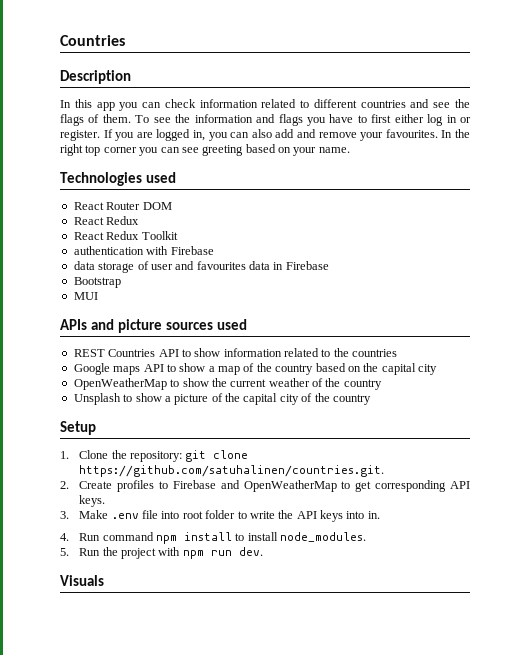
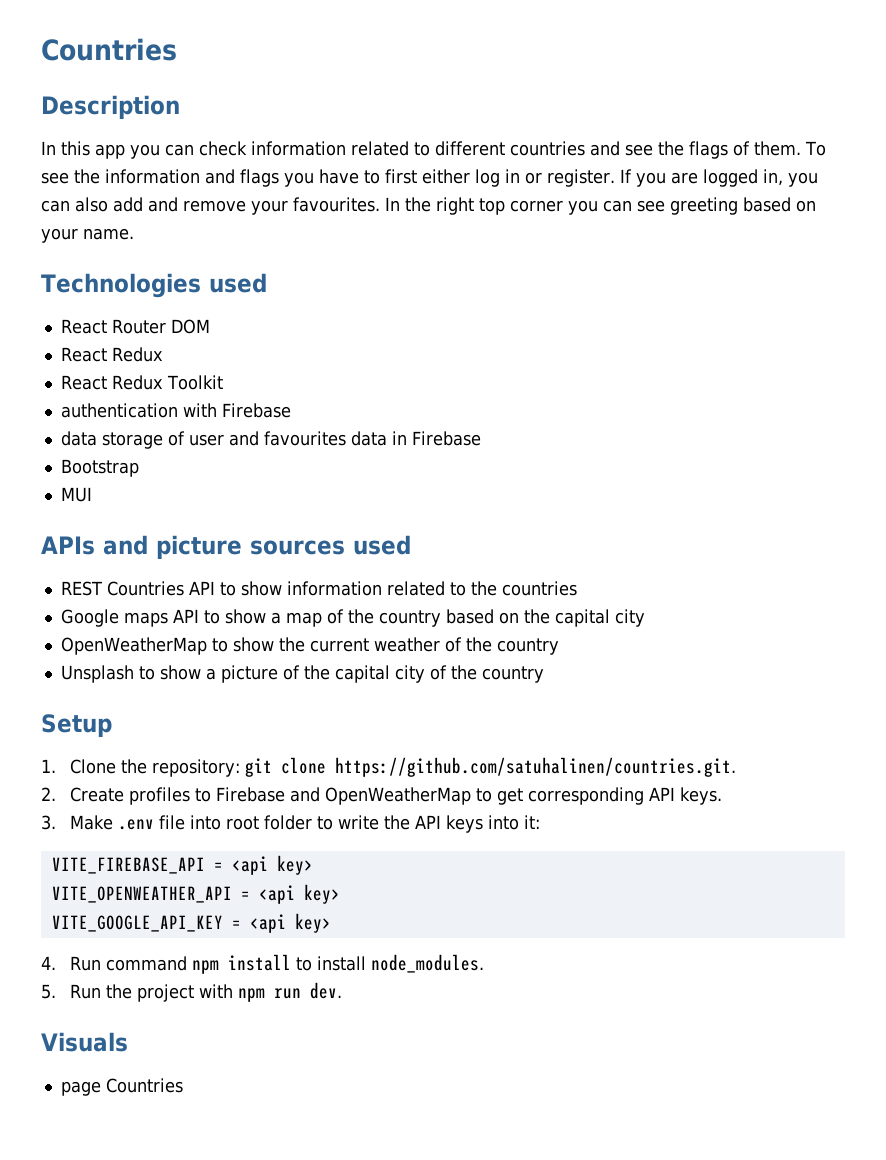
- 3. Make .env file into root folder to write the API keys into in.
+ 3. Make .env file into root folder to write the API keys into it:
+ VITE_FIREBASE_API = <api key>
+ VITE_OPENWEATHER_API = <api key>
+ VITE_GOOGLE_API_KEY = <api key>
+ page Countries

